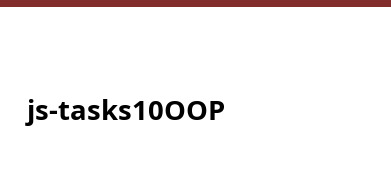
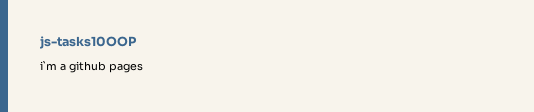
+ i`m a github pages

